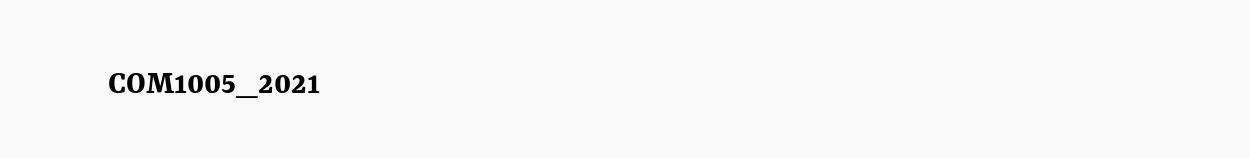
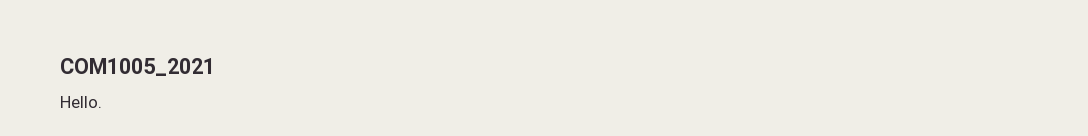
+ Hello.

